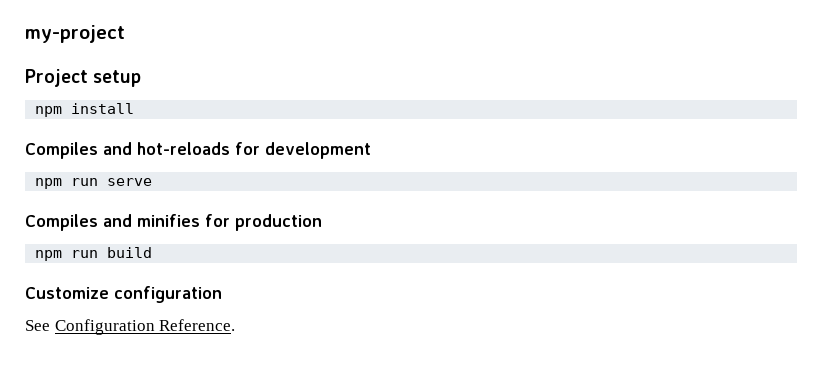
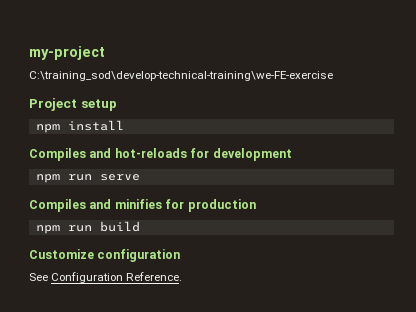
+ C:\training_sod\develop-technical-training\we-FE-exercise

